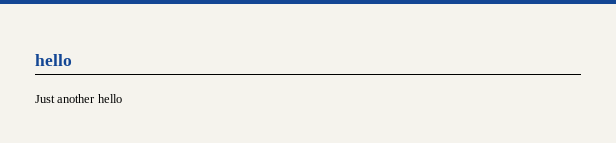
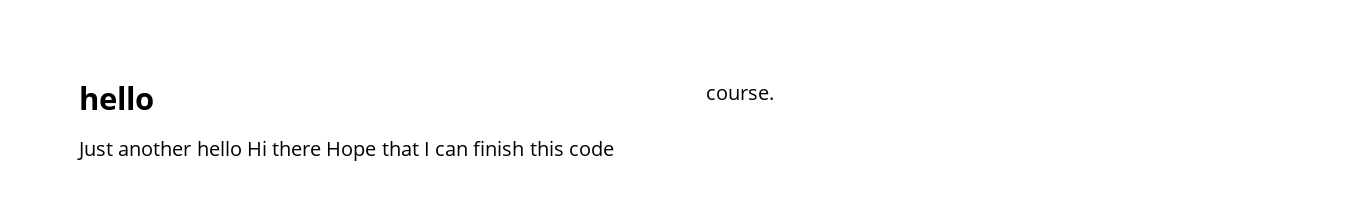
- Just another hello
+ Just another hello Hi there Hope that I can finish this code course.

